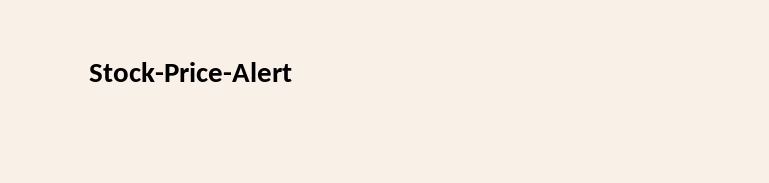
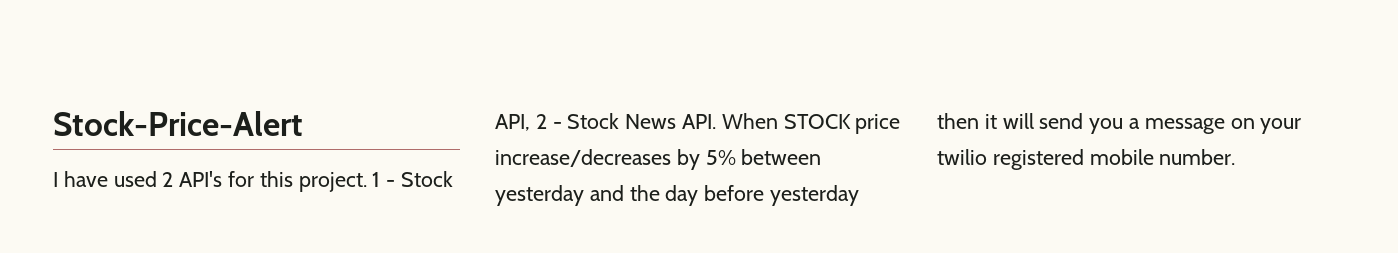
+ I have used 2 API's for this project. 1 - Stock API, 2 - Stock News API. When STOCK price increase/decreases by 5% between yesterday and the day before yesterday then it will send you a message on your twilio registered mobile number.

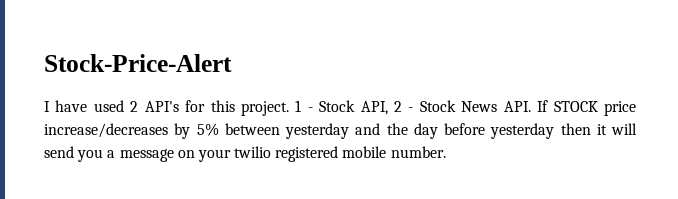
- 1 - Stock API, 2 - Stock News API. When STOCK price increase/decreases by 5% between yesterday and the day before yesterday then it will send you a message on your twilio registered mobile number.
+ 1 - Stock API, 2 - Stock News API. If STOCK price increase/decreases by 5% between yesterday and the day before yesterday then it will send you a message on your twilio registered mobile number.

